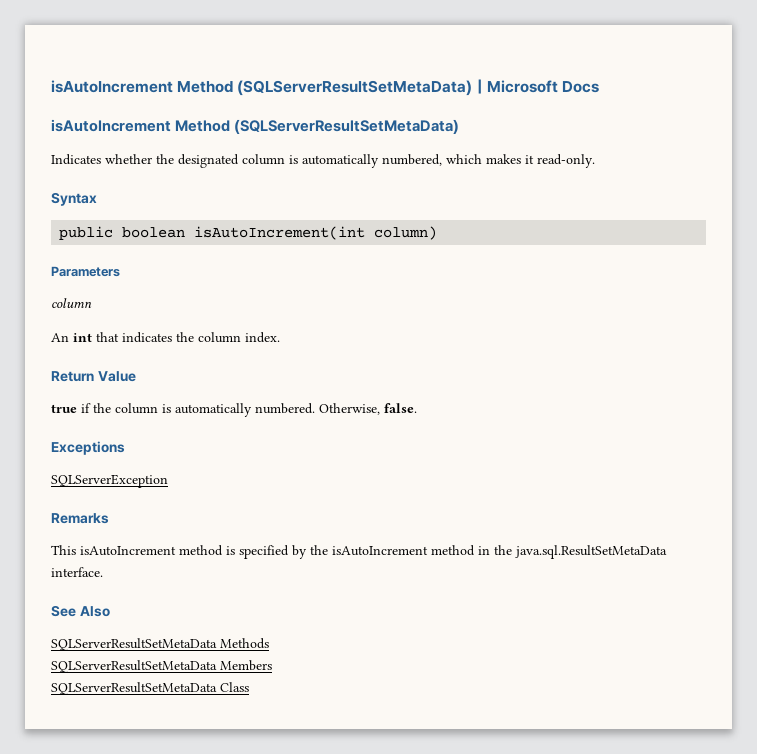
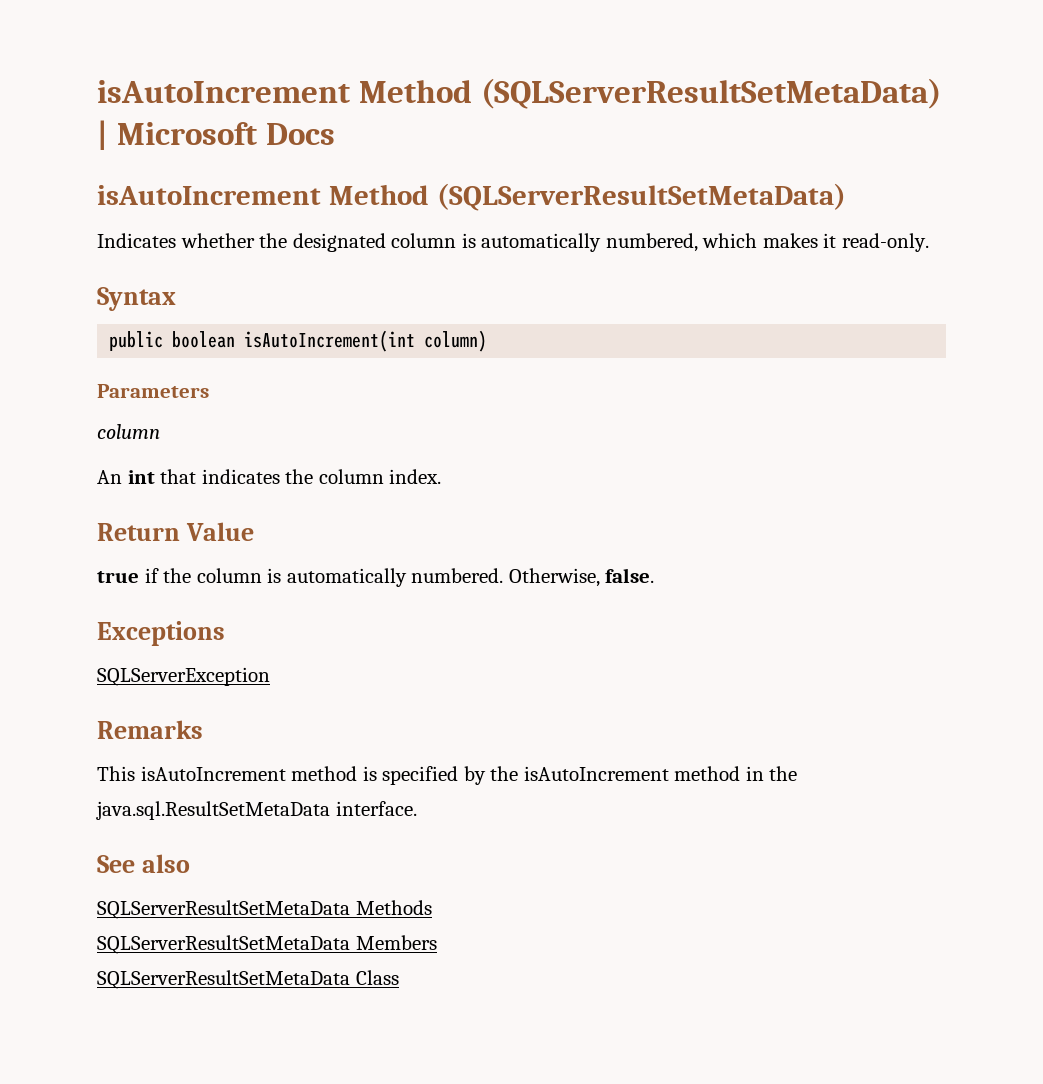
- See Also
+ See also

